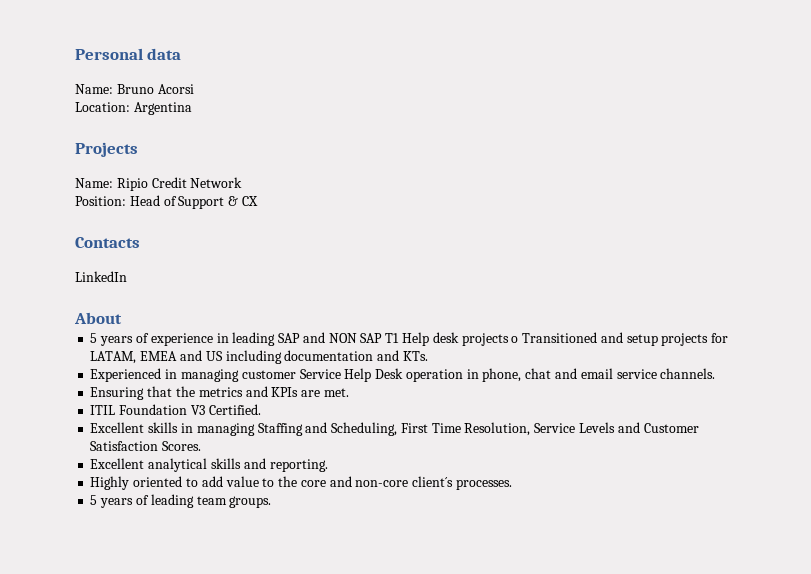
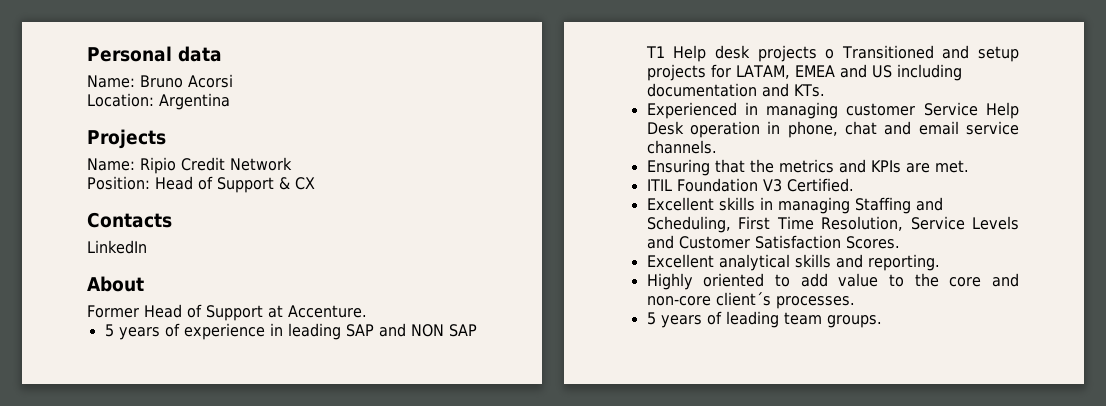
+ Former Head of Support at Accenture.

